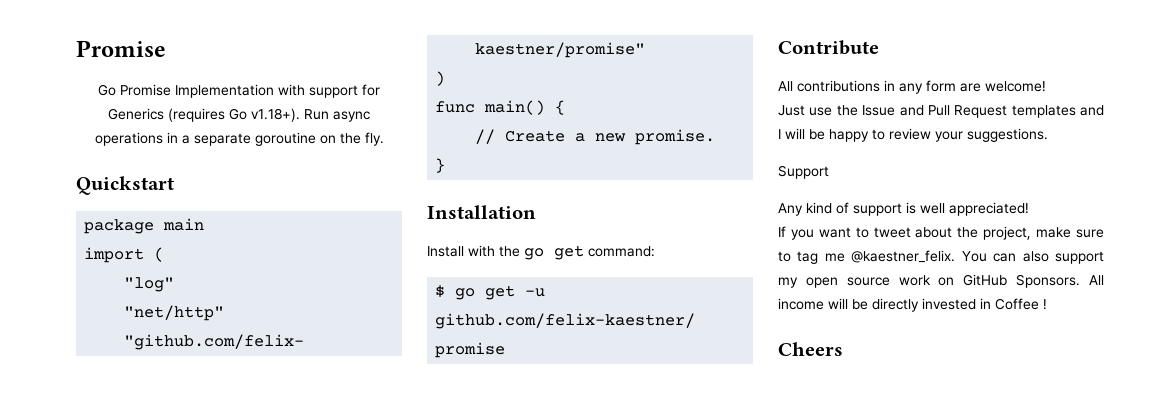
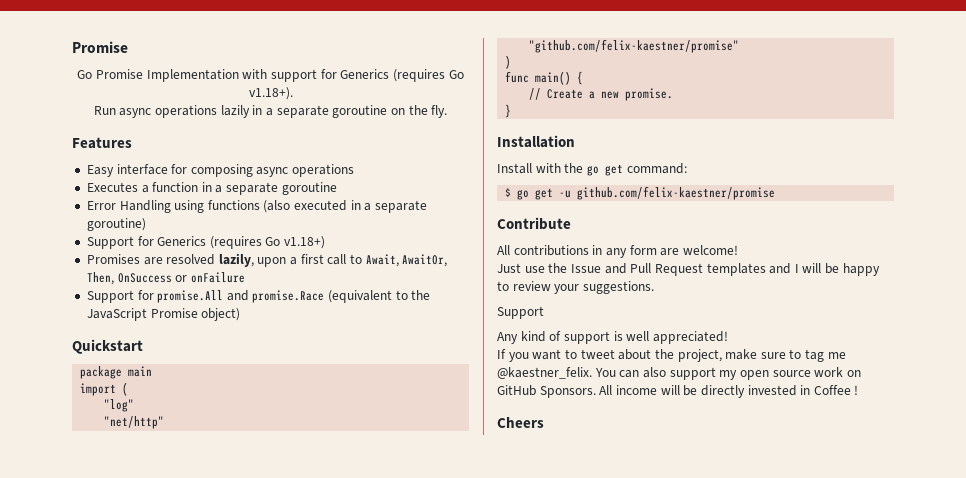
- Go Promise Implementation with support for Generics (requires Go v1.18+). Run async operations in a separate goroutine on the fly.
+ Go Promise Implementation with support for Generics (requires Go v1.18+).
+ Run async operations lazily in a separate goroutine on the fly.
+ Features
+ Easy interface for composing async operations
+ Executes a function in a separate goroutine
+ Error Handling using functions (also executed in a separate goroutine)
+ Support for Generics (requires Go v1.18+)
+ Promises are resolved lazily, upon a first call to Await, AwaitOr, Then, OnSuccess or onFailure
+ Support for promise.All and promise.Race (equivalent to the JavaScript Promise object)

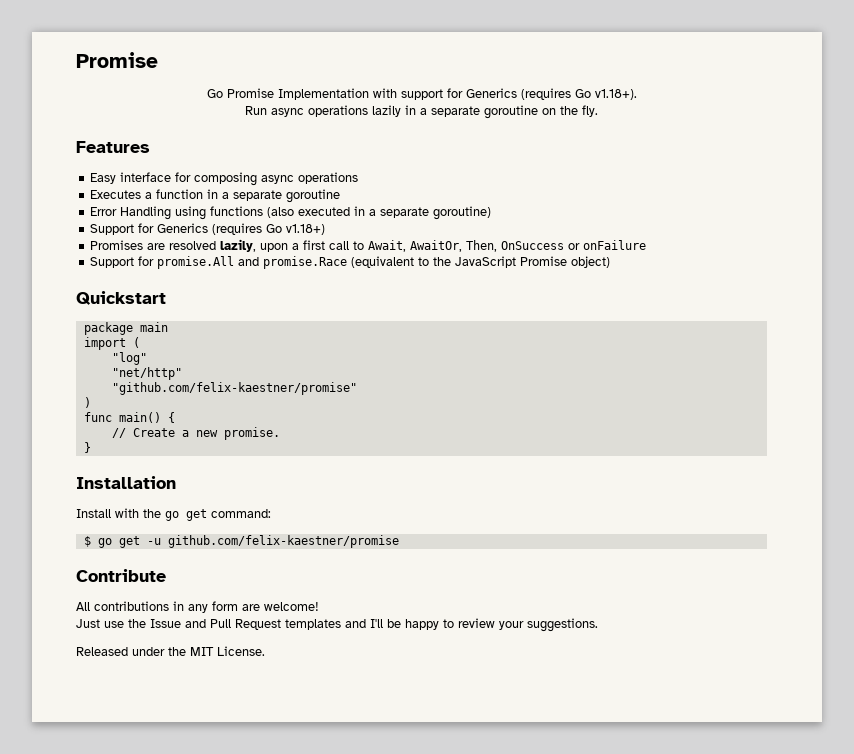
- Just use the Issue and Pull Request templates and I will be happy to review your suggestions.
- Support
- Any kind of support is well appreciated!
- If you want to tweet about the project, make sure to tag me @kaestner_felix. You can also support my open source work on GitHub Sponsors. All income will be directly invested in Coffee !
- Cheers
+ Just use the Issue and Pull Request templates and I'll be happy to review your suggestions.
+ Released under the MIT License.

